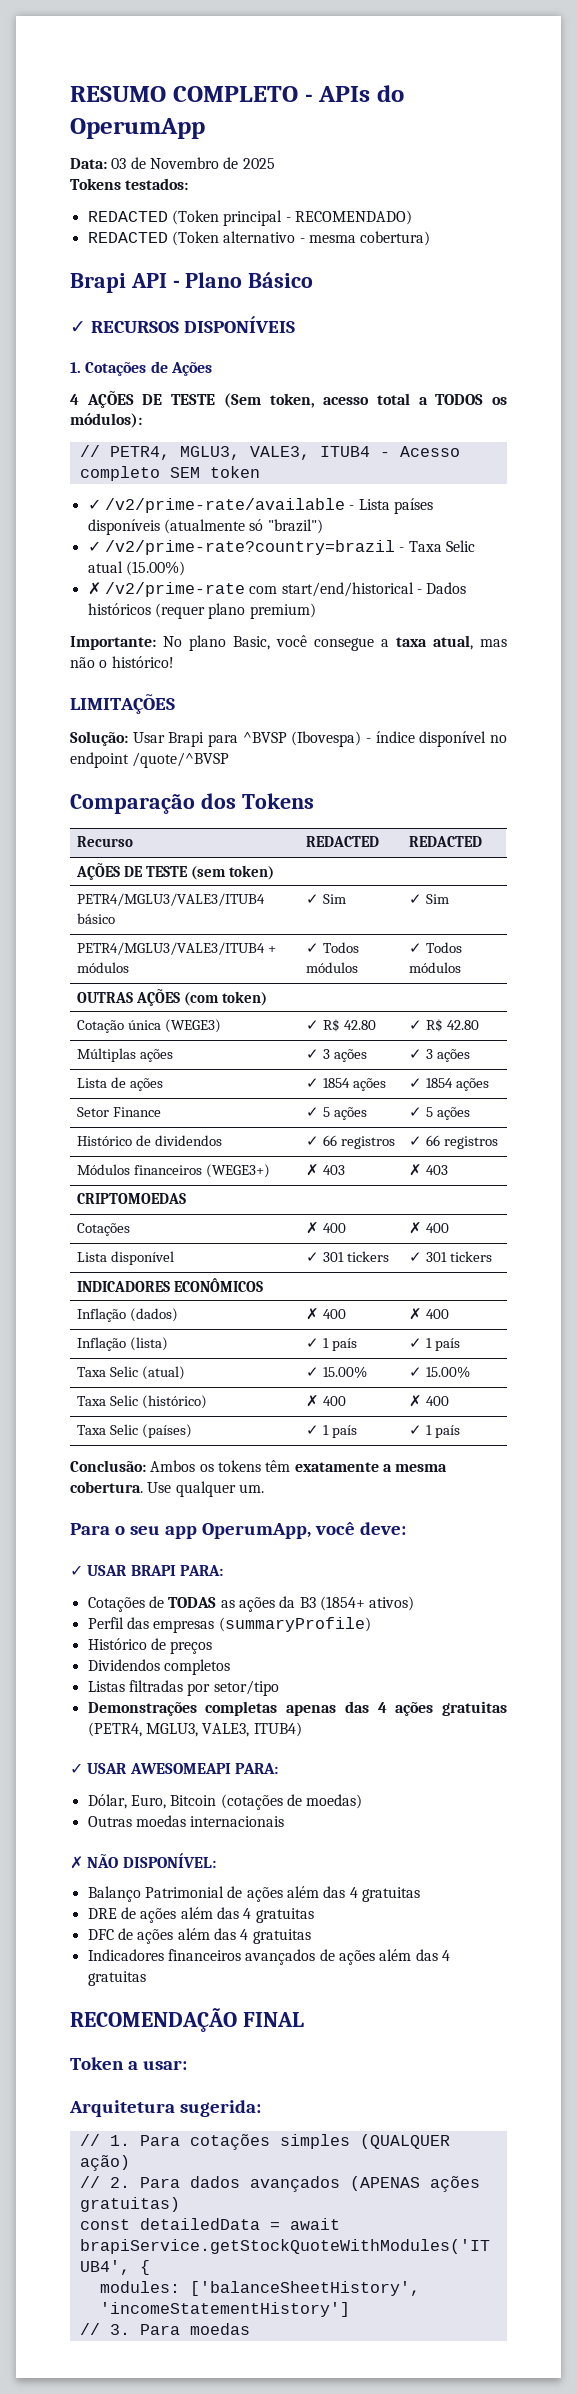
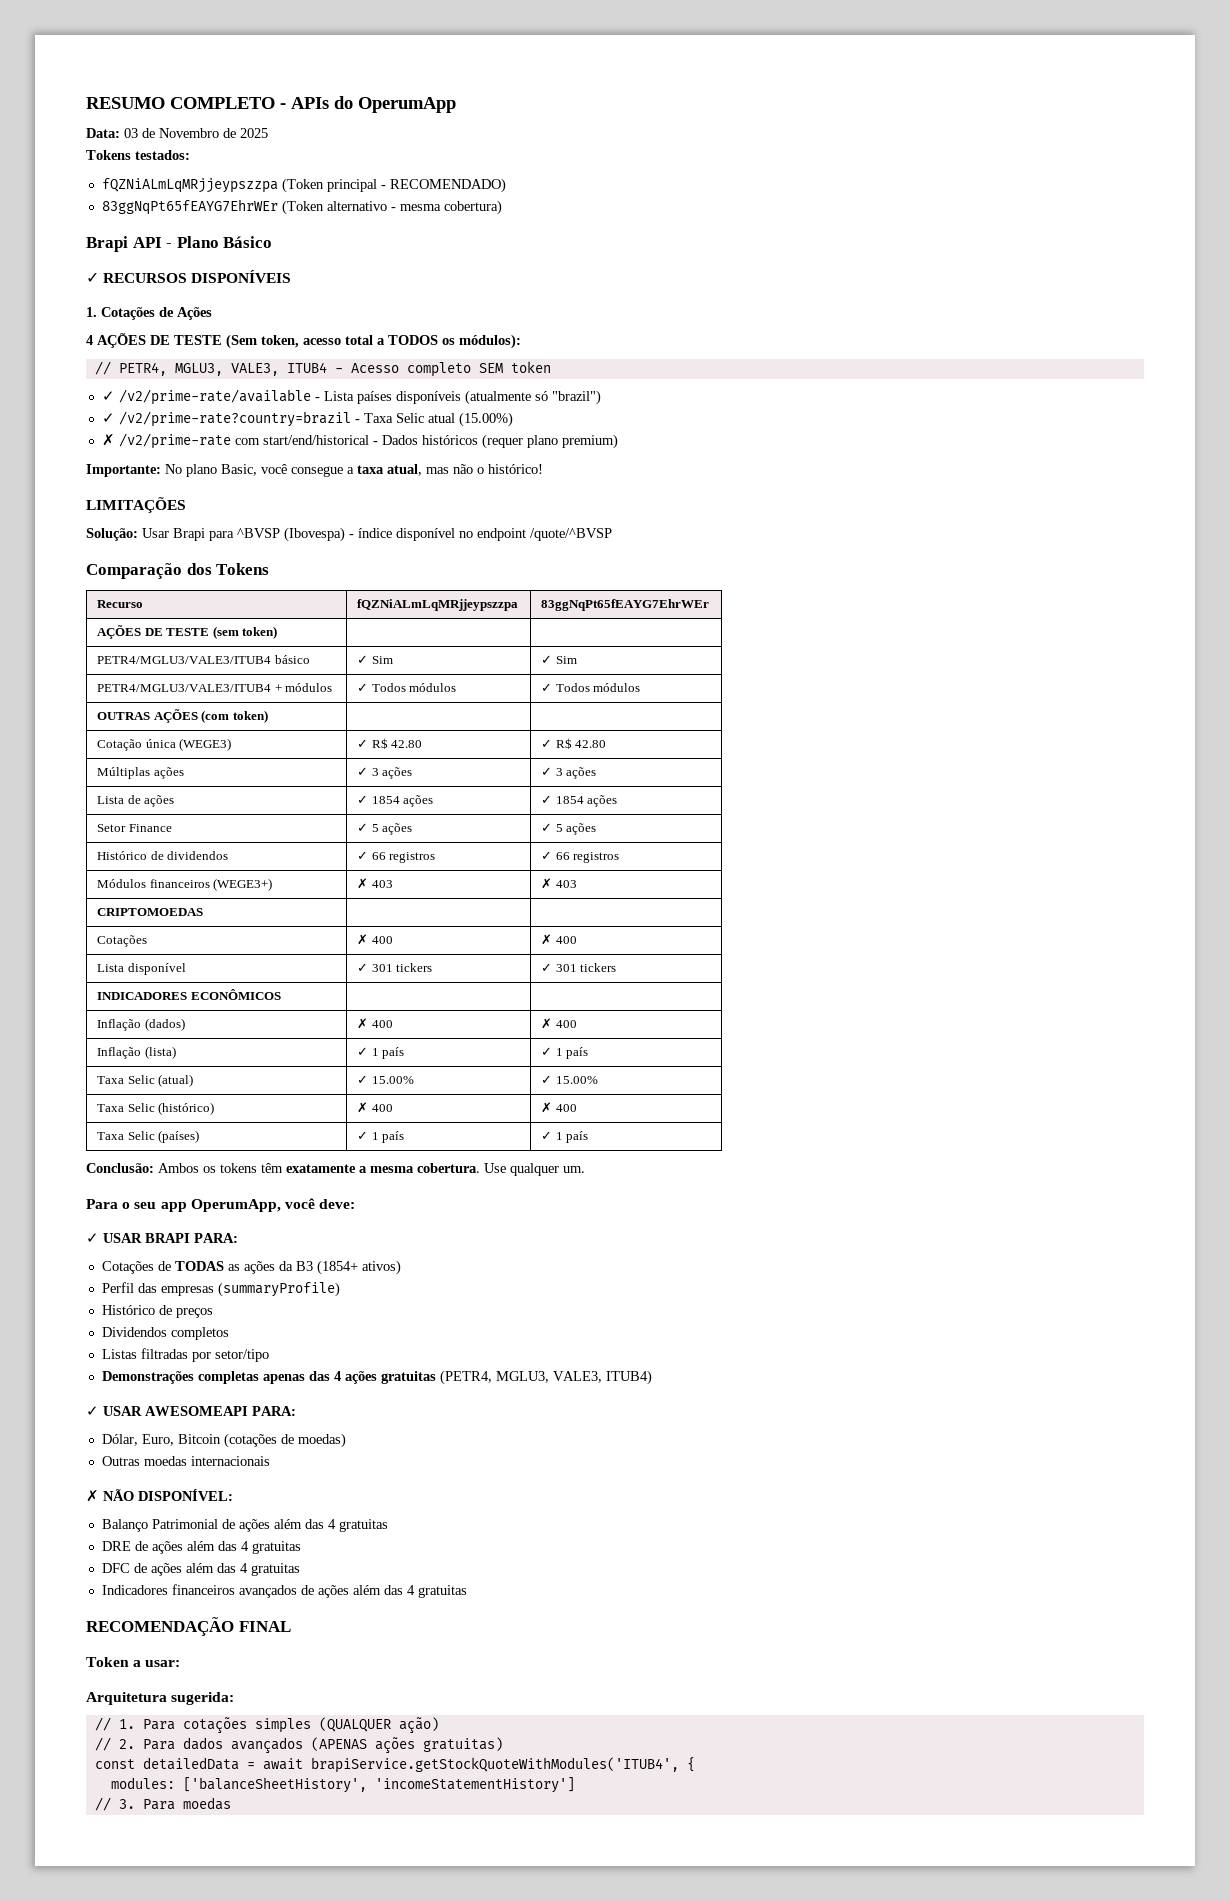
- REDACTED (Token principal - RECOMENDADO)
+ fQZNiALmLqMRjjeypszzpa (Token principal - RECOMENDADO)
- REDACTED (Token alternativo - mesma cobertura)
+ 83ggNqPt65fEAYG7EhrWEr (Token alternativo - mesma cobertura)
- Recurso | REDACTED | REDACTED
+ Recurso | fQZNiALmLqMRjjeypszzpa | 83ggNqPt65fEAYG7EhrWEr

